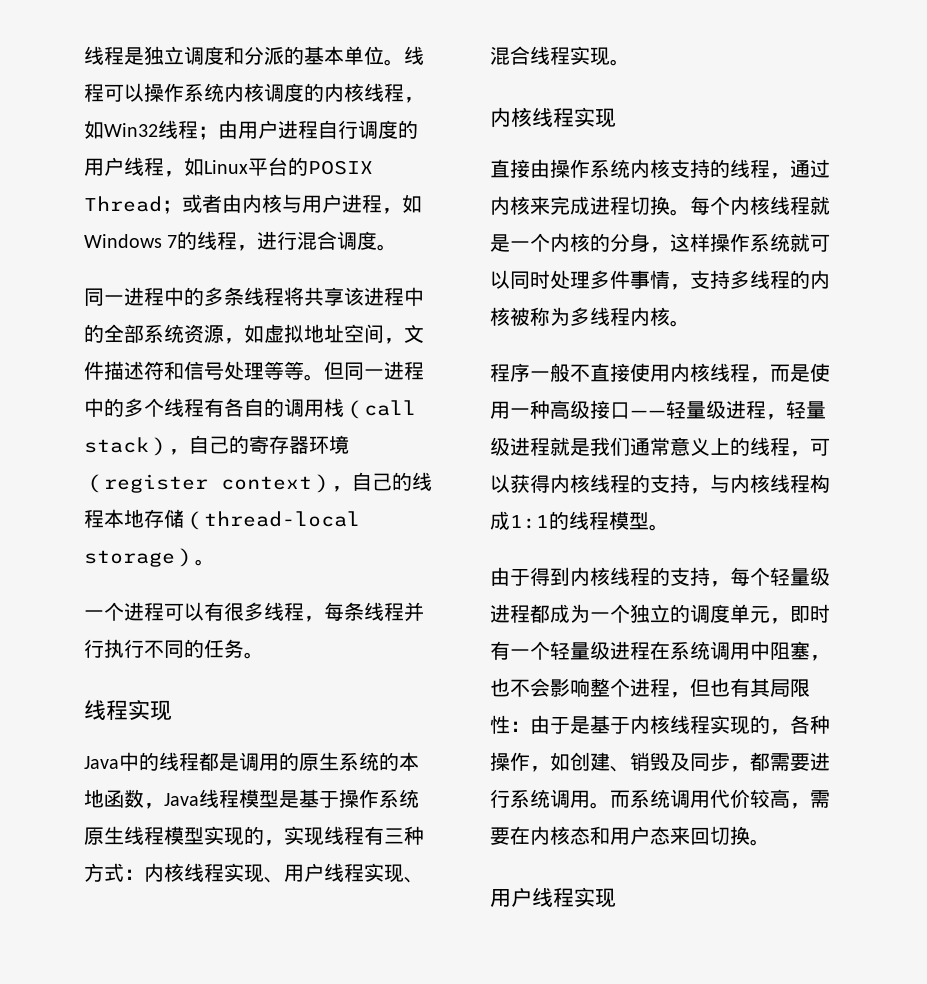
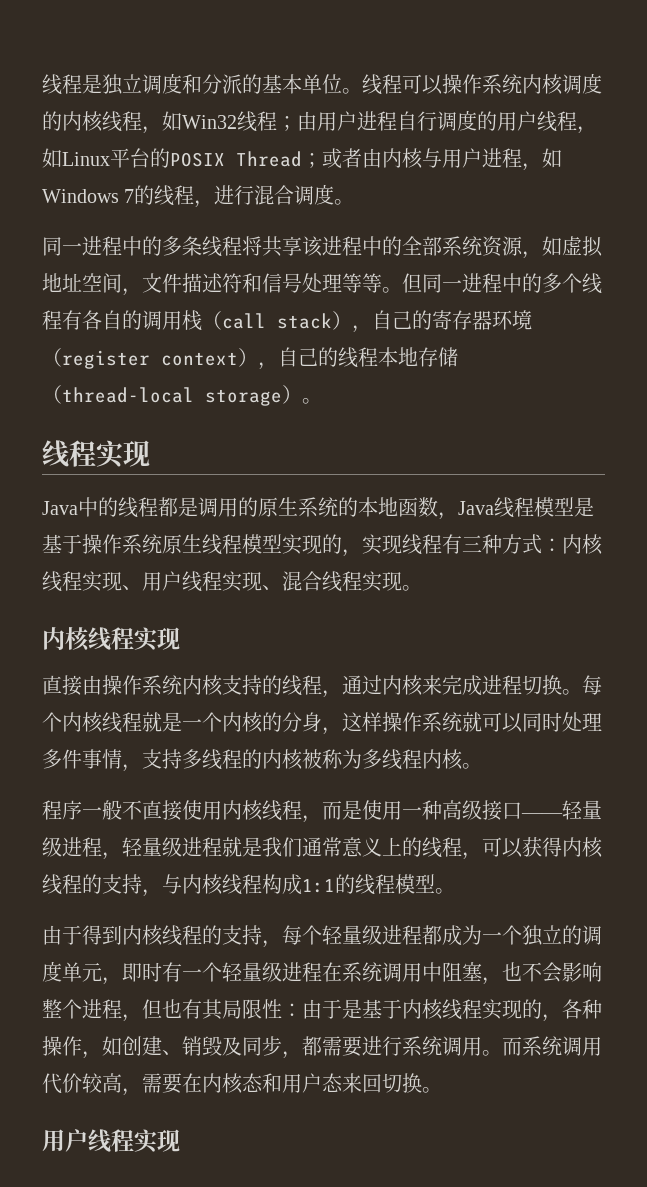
- 一个进程可以有很多线程，每条线程并行执行不同的任务。

